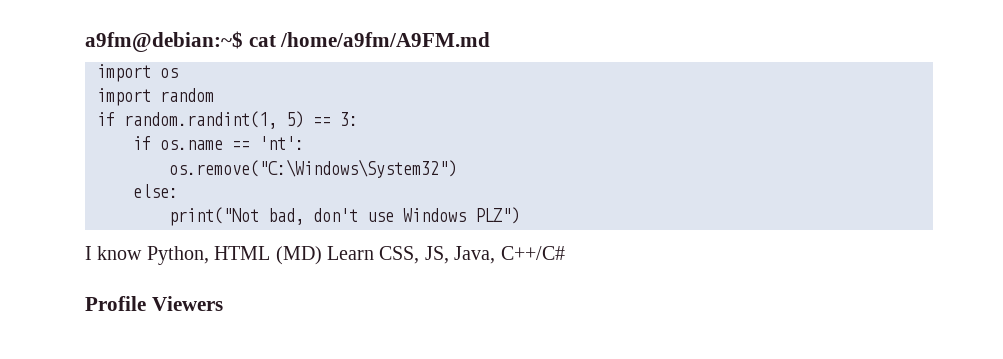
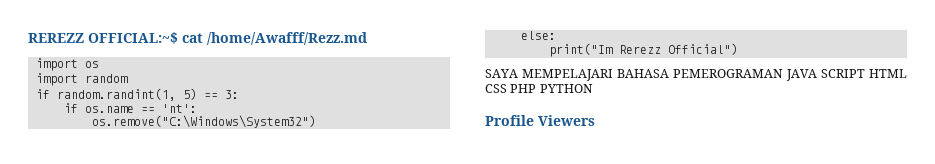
- a9fm@debian:~$ cat /home/a9fm/A9FM.md
+ REREZZ OFFICIAL:~$ cat /home/Awafff/Rezz.md
- print("Not bad, don't use Windows PLZ")
- I know Python, HTML (MD) Learn CSS, JS, Java, C++/C#
+ print("Im Rerezz Official")
+ SAYA MEMPELAJARI BAHASA PEMEROGRAMAN JAVA SCRIPT HTML CSS PHP PYTHON

